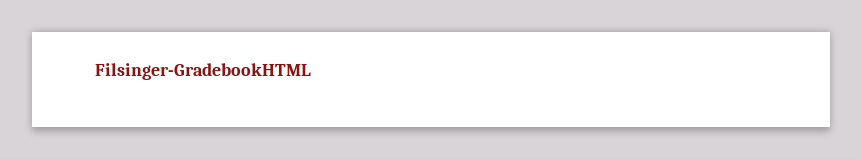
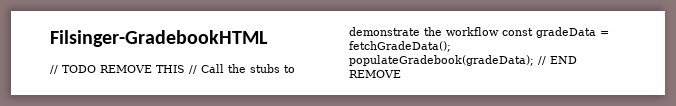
+ // TODO REMOVE THIS // Call the stubs to demonstrate the workflow const gradeData = fetchGradeData(); populateGradebook(gradeData); // END REMOVE

